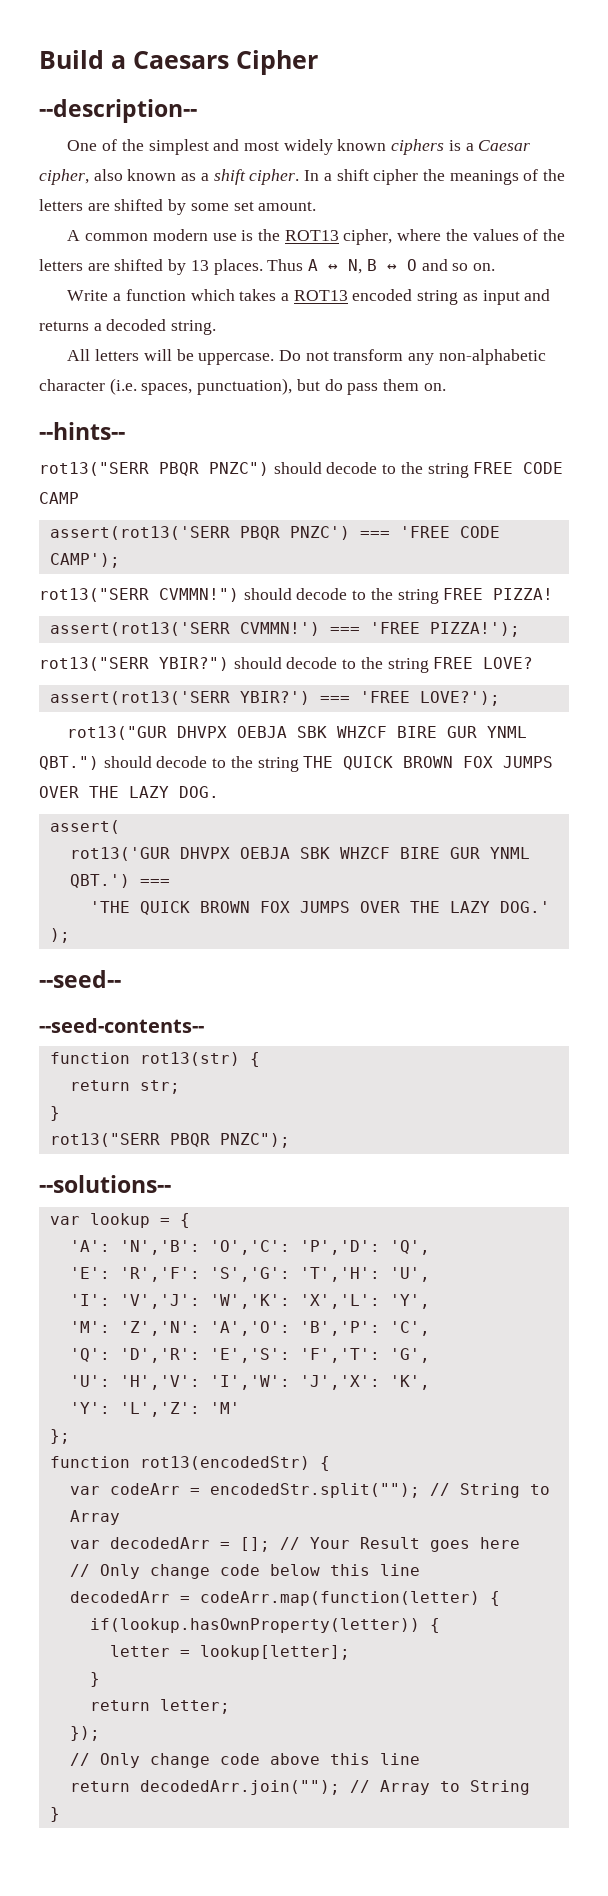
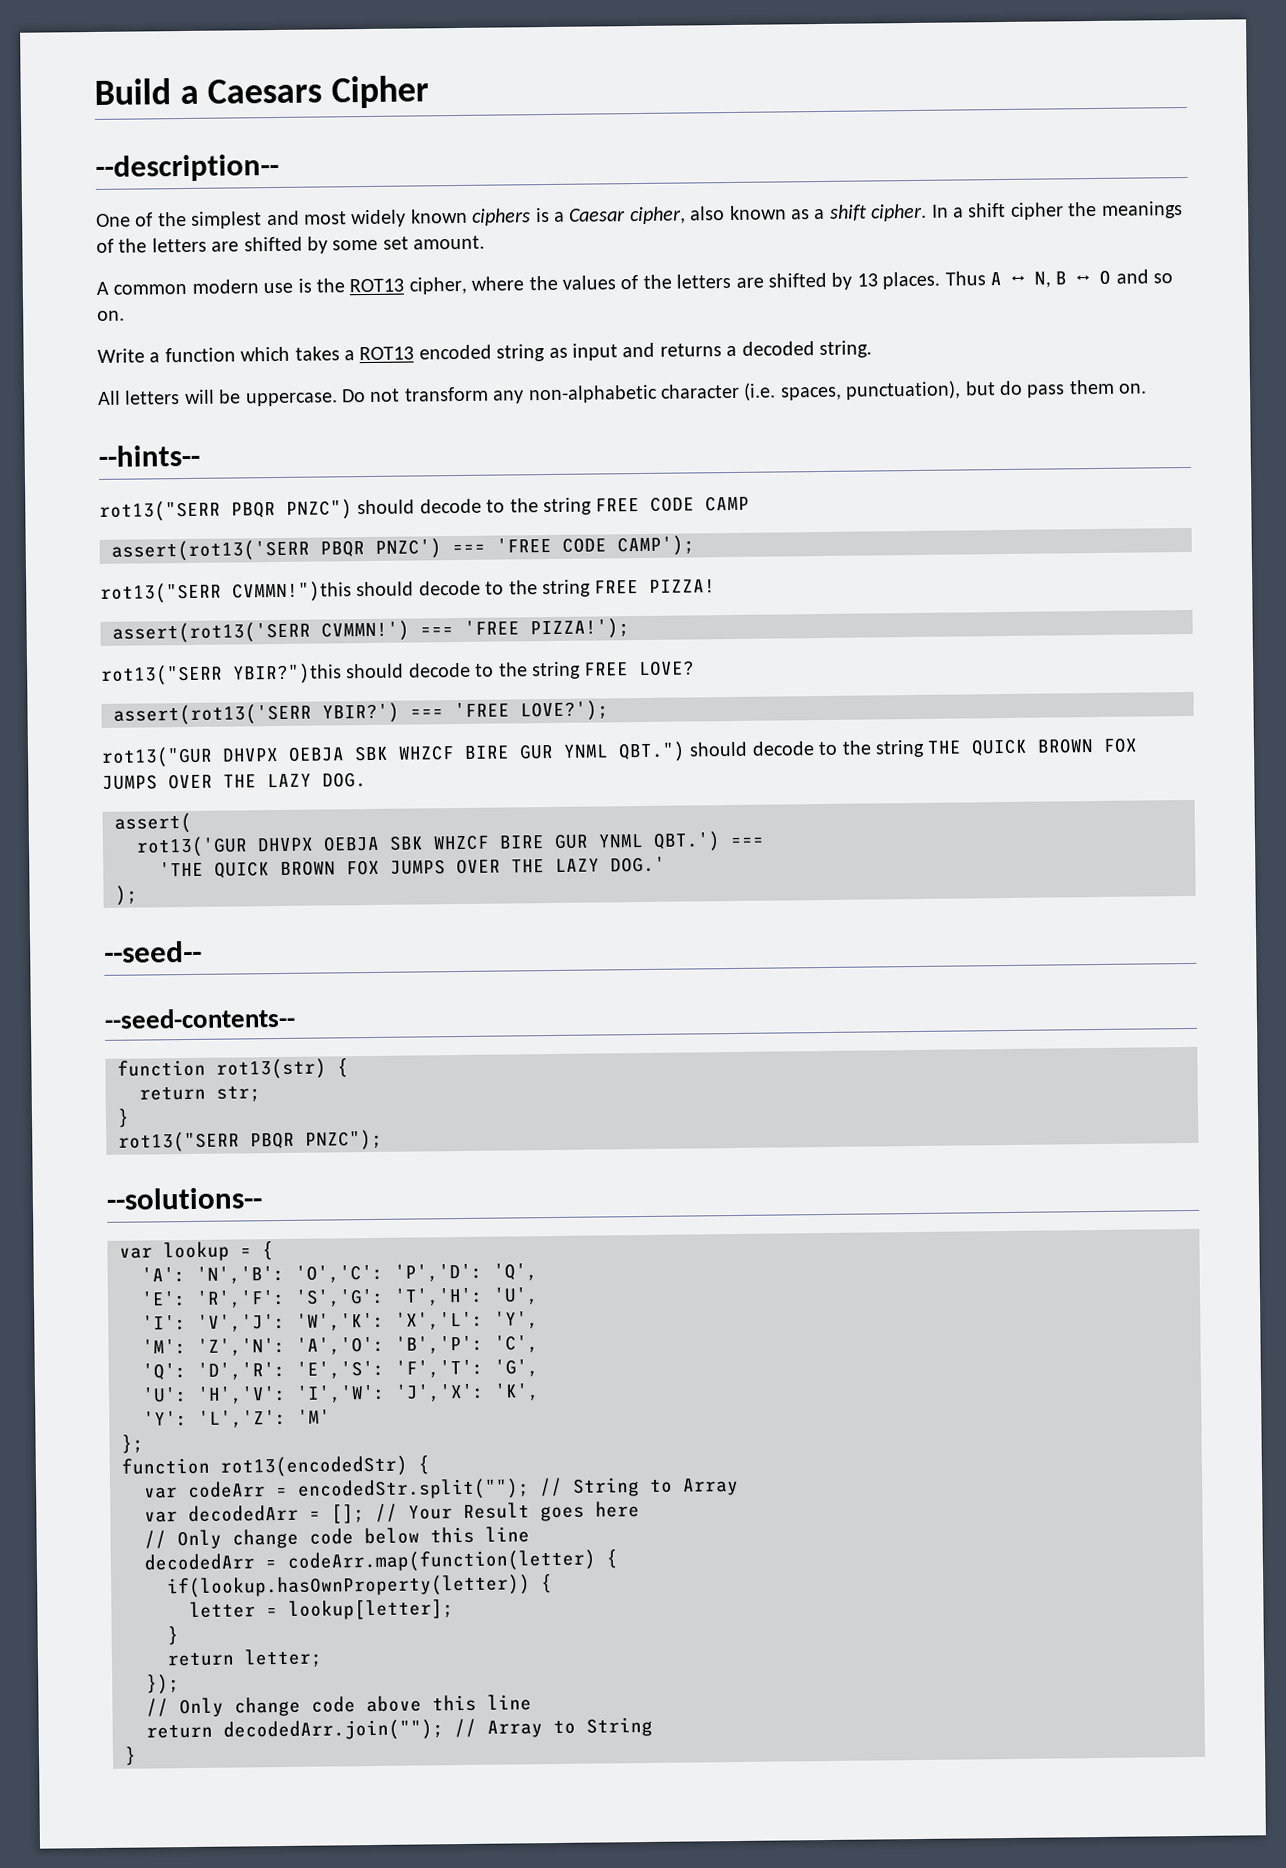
- rot13("SERR CVMMN!") should decode to the string FREE PIZZA!
+ rot13("SERR CVMMN!")this should decode to the string FREE PIZZA!
- rot13("SERR YBIR?") should decode to the string FREE LOVE?
+ rot13("SERR YBIR?")this should decode to the string FREE LOVE?

